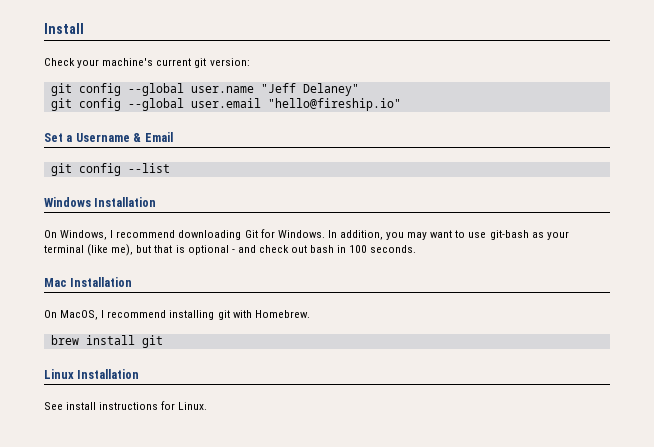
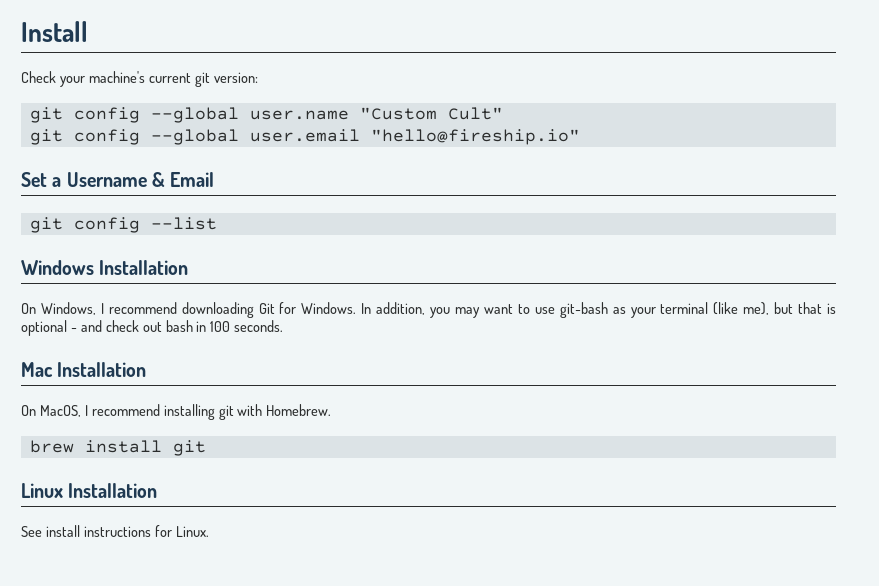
- git config --global user.name "Jeff Delaney"
+ git config --global user.name "Custom Cult"

